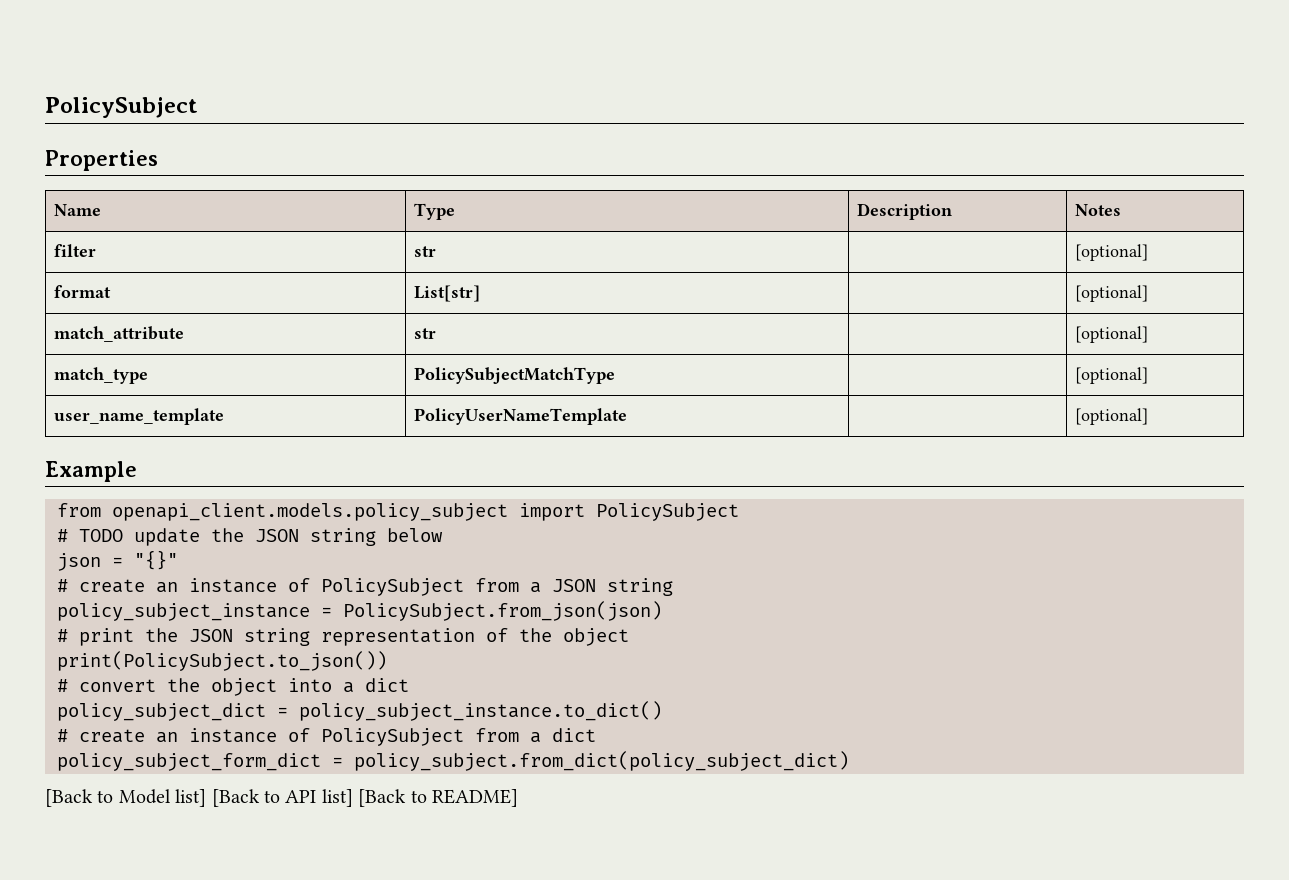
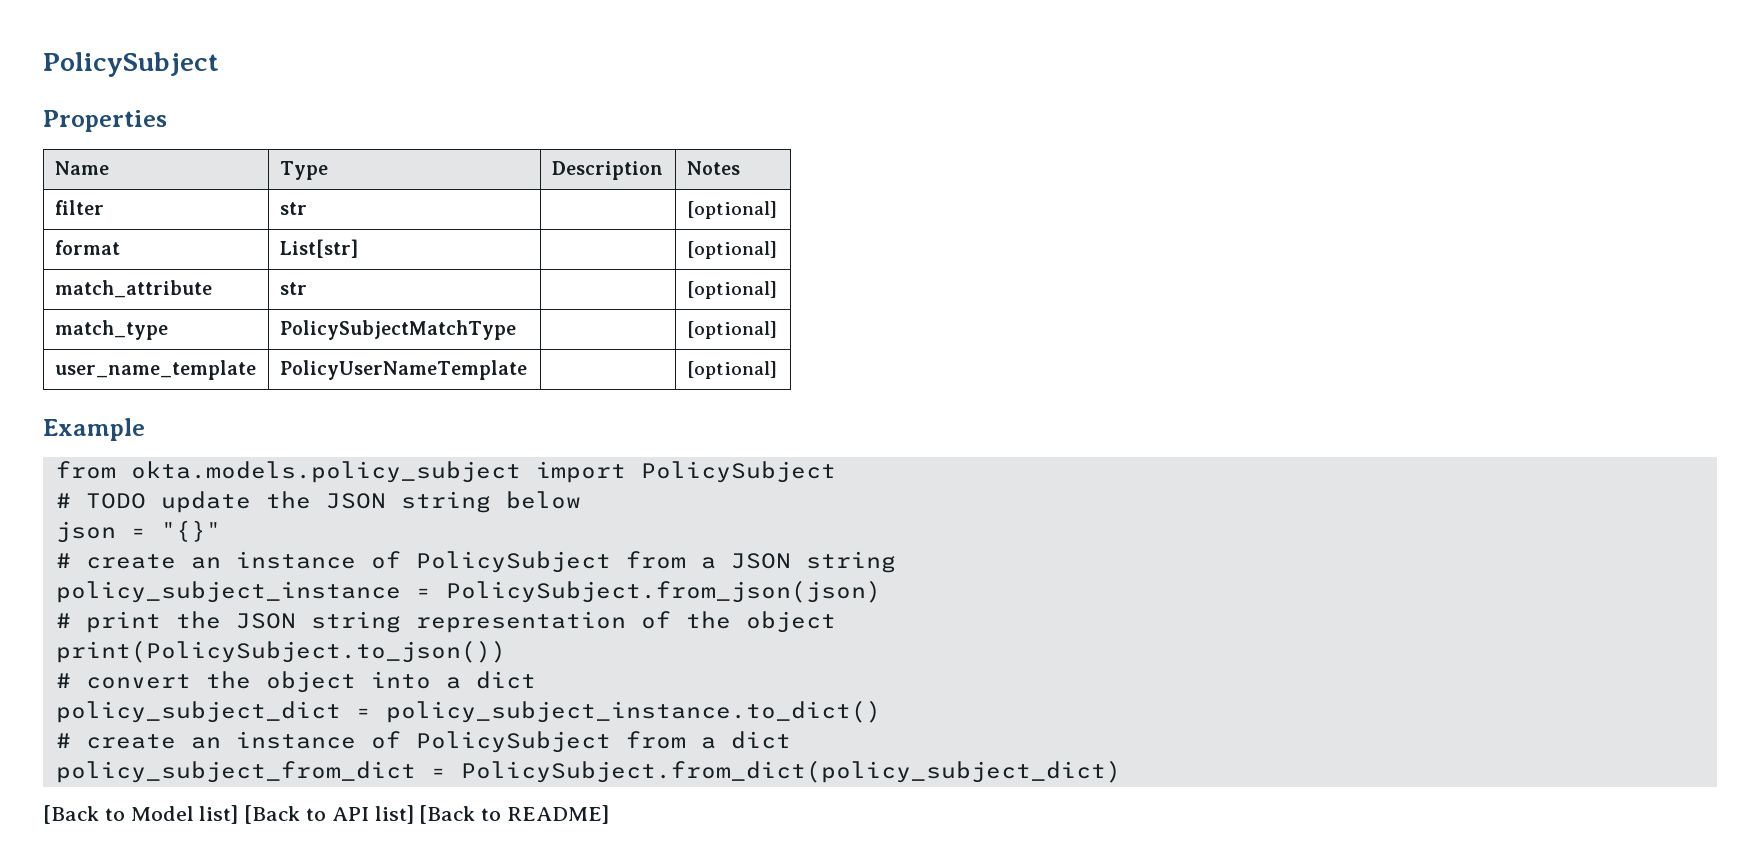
- from openapi_client.models.policy_subject import PolicySubject
+ from okta.models.policy_subject import PolicySubject
- policy_subject_form_dict = policy_subject.from_dict(policy_subject_dict)
+ policy_subject_from_dict = PolicySubject.from_dict(policy_subject_dict)

